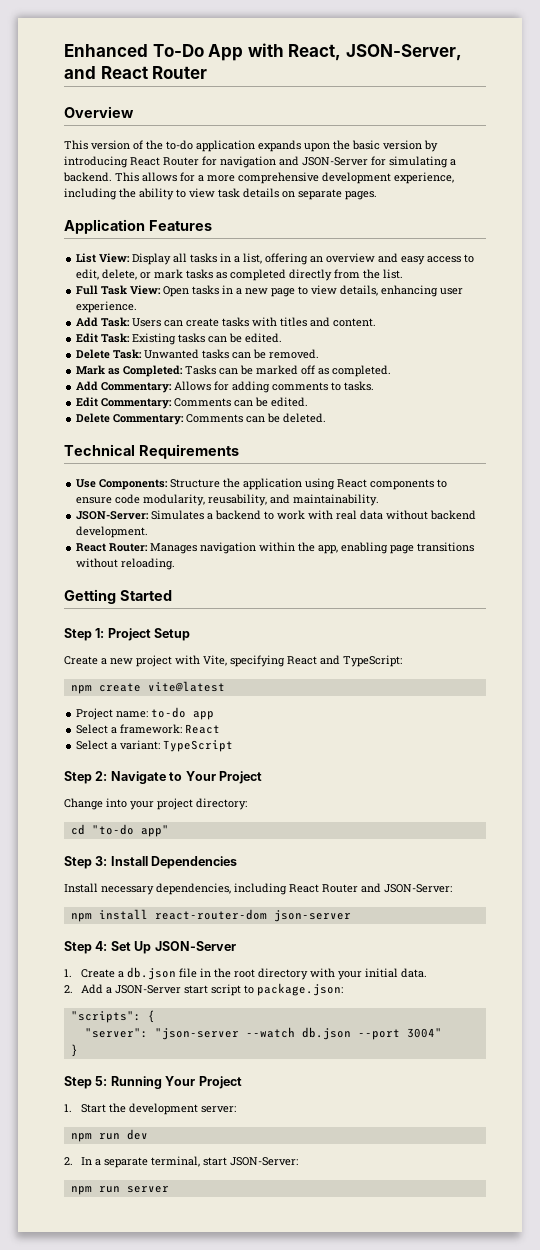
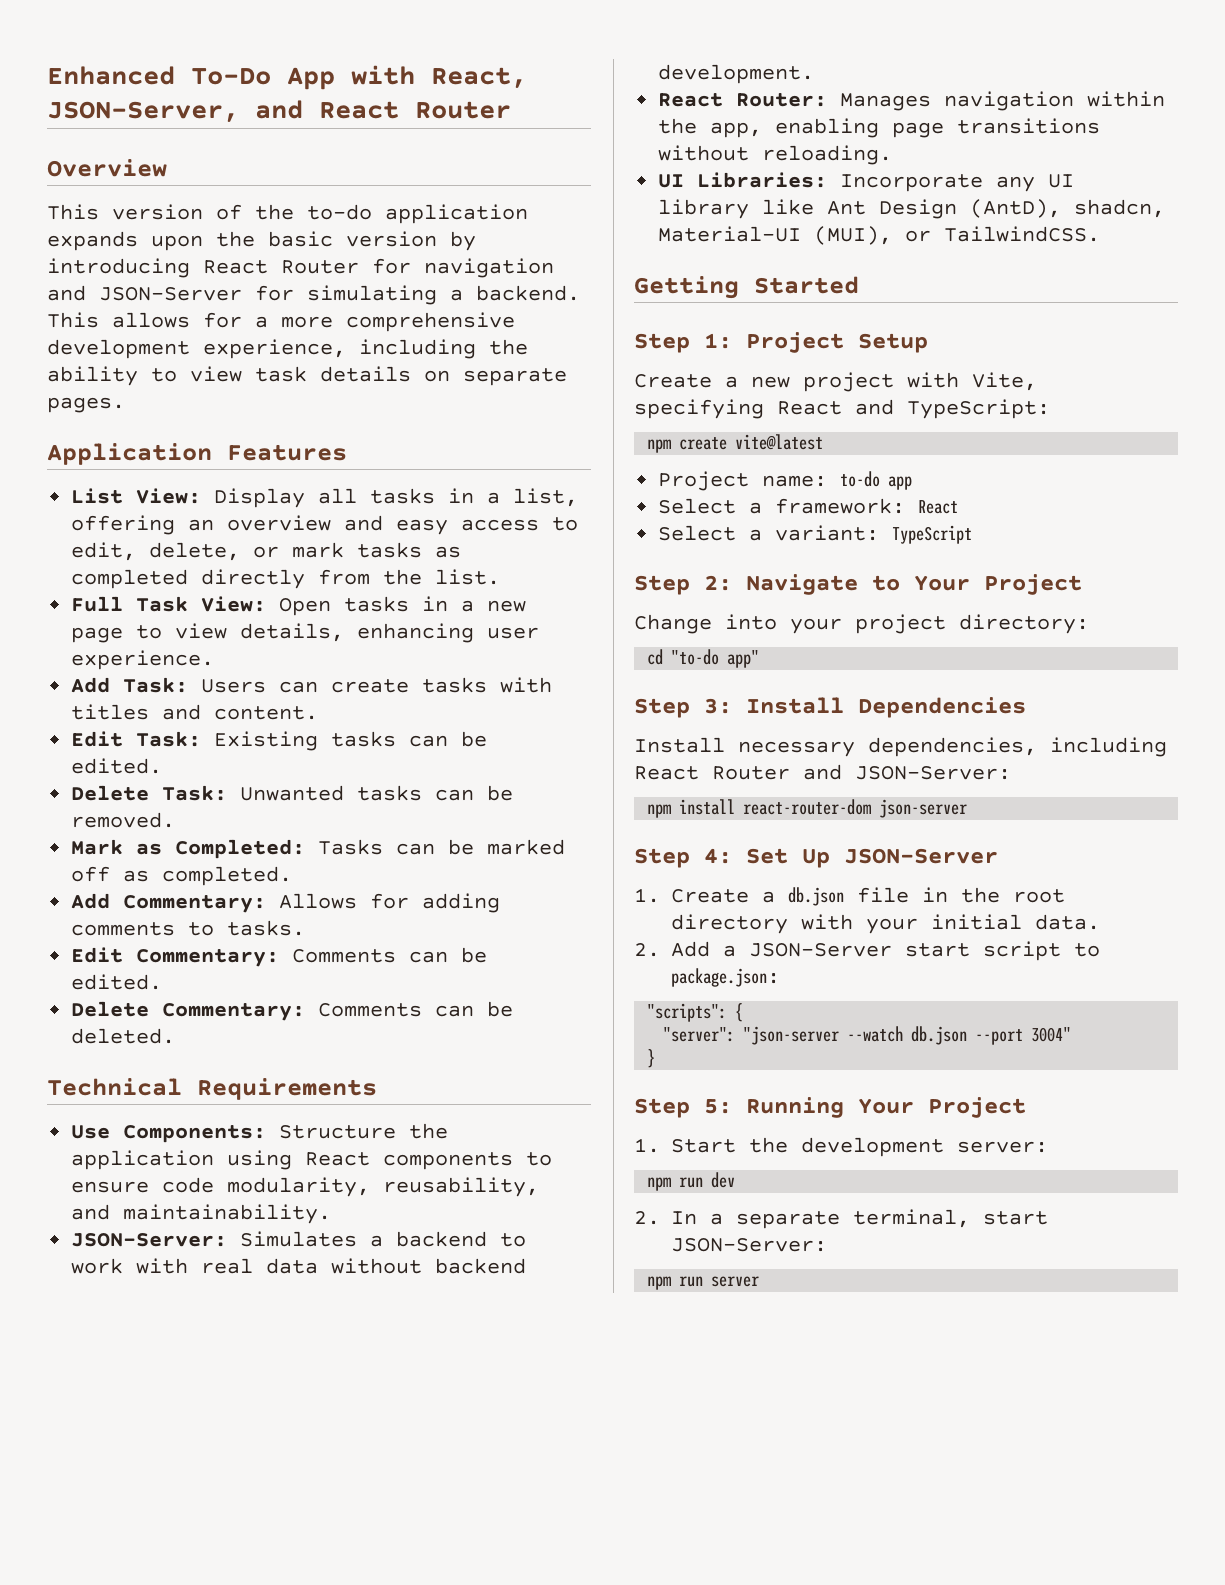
+ UI Libraries: Incorporate any UI library like Ant Design (AntD), shadcn, Material-UI (MUI), or TailwindCSS.

